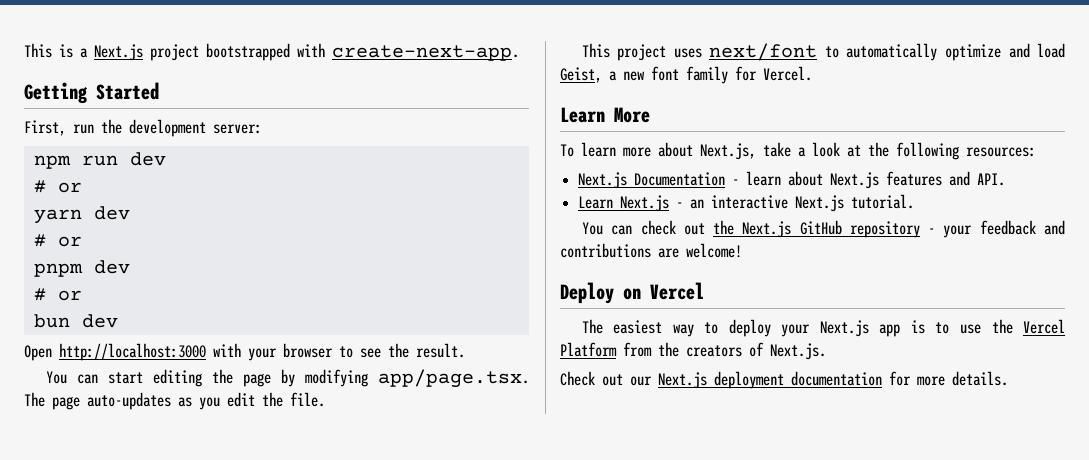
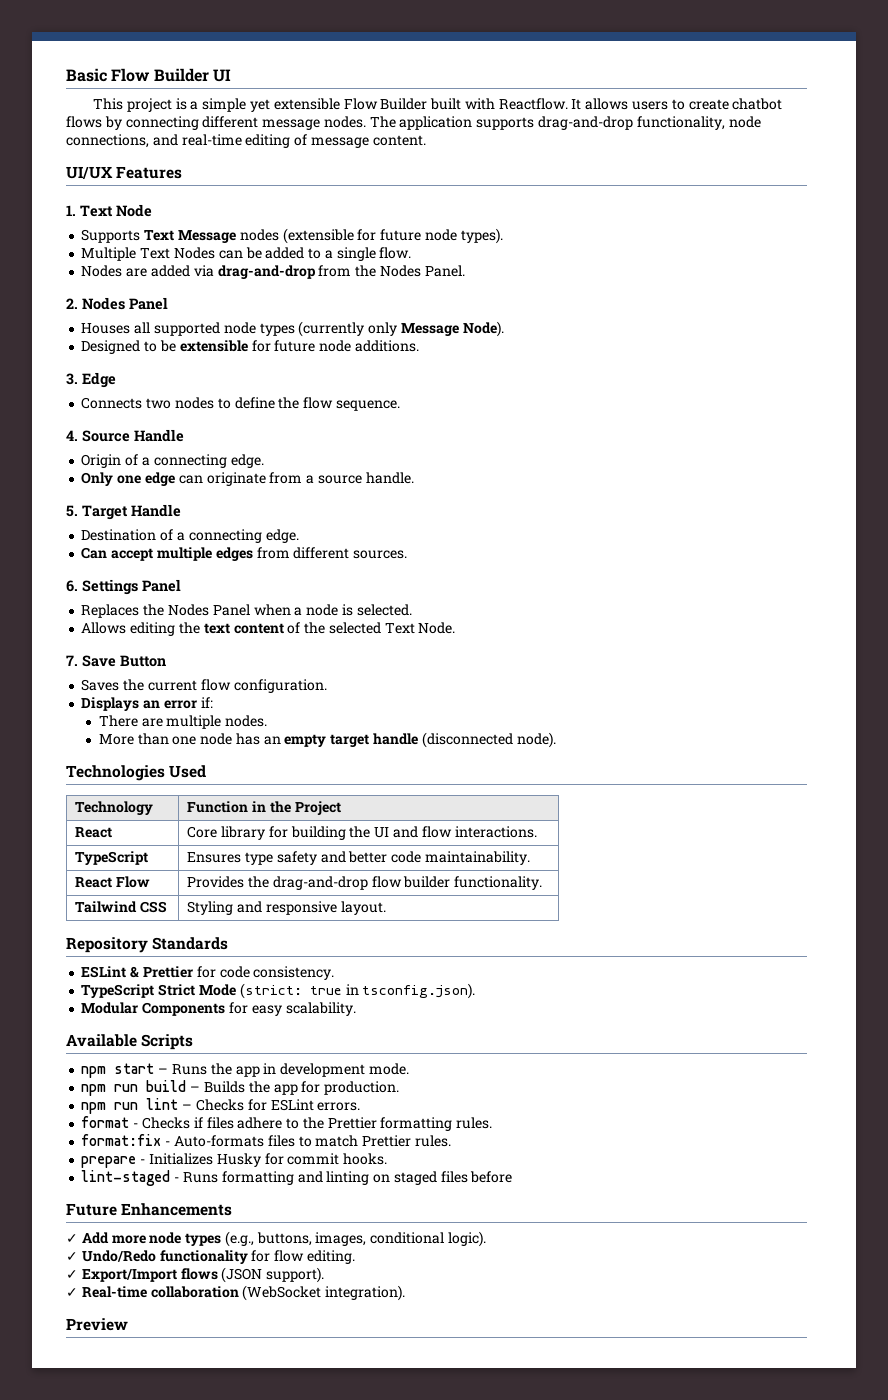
- This is a Next.js project bootstrapped with create-next-app.
- Getting Started
- First, run the development server:
- npm run dev
- # or
- yarn dev
- # or
- pnpm dev
- # or
- bun dev
- Open http://localhost:3000 with your browser to see the result.
- You can start editing the page by modifying app/page.tsx. The page auto-updates as you edit the file.
- This project uses next/font to automatically optimize and load Geist, a new font family for Vercel.
- Learn More
- To learn more about Next.js, take a look at the following resources:
- Next.js Documentation - learn about Next.js features and API.
- Learn Next.js - an interactive Next.js tutorial.
- You can check out the Next.js GitHub repository - your feedback and contributions are welcome!
- Deploy on Vercel
- The easiest way to deploy your Next.js app is to use the Vercel Platform from the creators of Next.js.
- Check out our Next.js deployment documentation for more details.
+ Basic Flow Builder UI
+ This project is a simple yet extensible Flow Builder built with Reactflow. It allows users to create chatbot flows by connecting different message nodes. The application supports drag-and-drop functionality, node connections, and real-time editing of message content.
+ UI/UX Features
+ 1. Text Node
+ Supports Text Message nodes (extensible for future node types).
+ Multiple Text Nodes can be added to a single flow.
+ Nodes are added via drag-and-drop from the Nodes Panel.
+ 2. Nodes Panel
+ Houses all supported node types (currently only Message Node).
+ Designed to be extensible for future node additions.
+ 3. Edge
+ Connects two nodes to define the flow sequence.
+ 4. Source Handle
+ Origin of a connecting edge.
+ Only one edge can originate from a source handle.
+ 5. Target Handle
+ Destination of a connecting edge.
+ Can accept multiple edges from different sources.
+ 6. Settings Panel
+ Replaces the Nodes Panel when a node is selected.
+ Allows editing the text content of the selected Text Node.
+ 7. Save Button
+ Saves the current flow configuration.
+ Displays an error if:
+ There are multiple nodes.
+ More than one node has an empty target handle (disconnected node).
+ Technologies Used
+ Technology | Function in the Project
+ React | Core library for building the UI and flow interactions.
+ TypeScript | Ensures type safety and better code maintainability.
+ React Flow | Provides the drag-and-drop flow builder functionality.
+ Tailwind CSS | Styling and responsive layout.
+ Repository Standards
+ ESLint & Prettier for code consistency.
+ TypeScript Strict Mode (strict: true in tsconfig.json).
+ Modular Components for easy scalability.
+ Available Scripts
+ npm start – Runs the app in development mode.
+ npm run build – Builds the app for production.
+ npm run lint – Checks for ESLint errors.
+ format - Checks if files adhere to the Prettier formatting rules.
+ format:fix - Auto-formats files to match Prettier rules.
+ prepare - Initializes Husky for commit hooks.
+ lint-staged - Runs formatting and linting on staged files before
+ Future Enhancements
+ ✓ Add more node types (e.g., buttons, images, conditional logic).
+ ✓ Undo/Redo functionality for flow editing.
+ ✓ Export/Import flows (JSON support).
+ ✓ Real-time collaboration (WebSocket integration).
+ Preview

